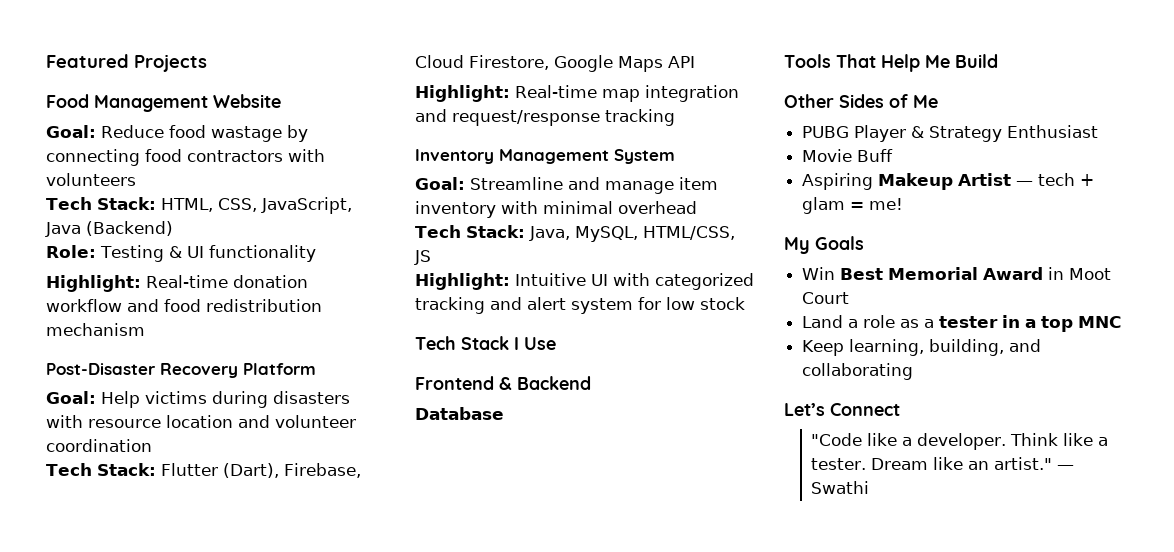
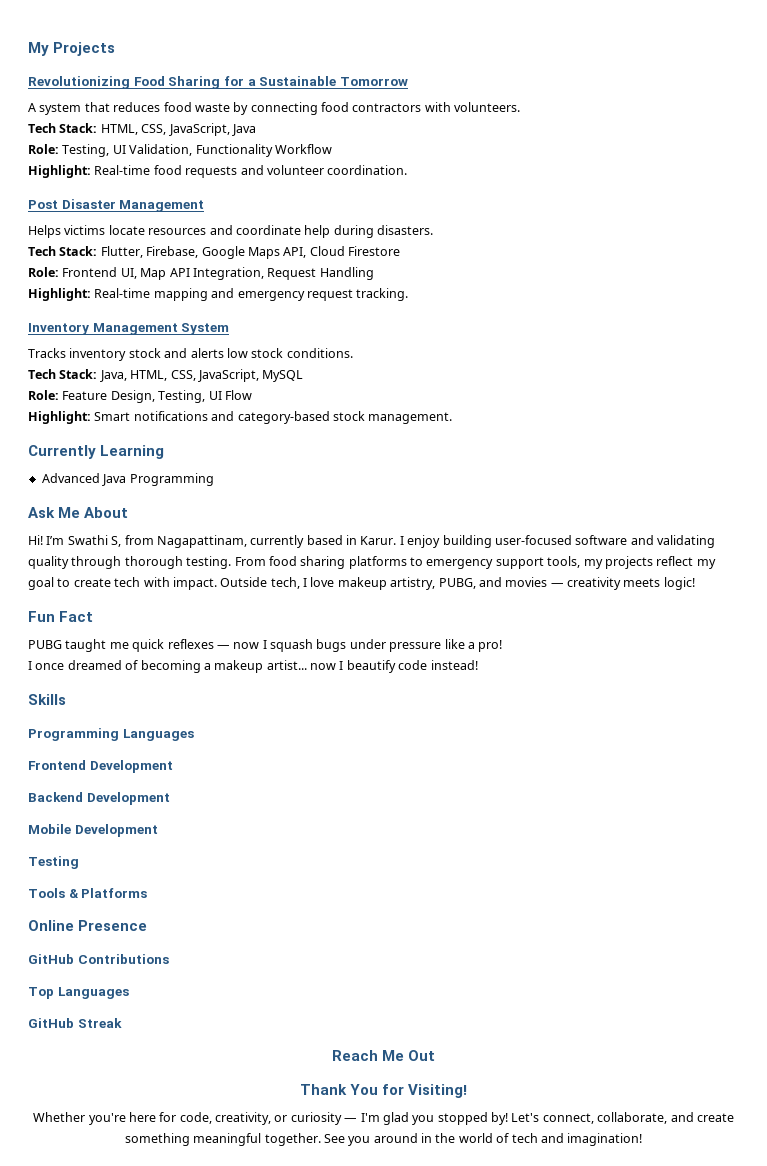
- Featured Projects
+ My Projects
- Food Management Website
- Goal: Reduce food wastage by connecting food contractors with volunteers
+ Revolutionizing Food Sharing for a Sustainable Tomorrow
+ A system that reduces food waste by connecting food contractors with volunteers.
- Tech Stack: HTML, CSS, JavaScript, Java (Backend)
- Role: Testing & UI functionality
- Highlight: Real-time donation workflow and food redistribution mechanism
- Post-Disaster Recovery Platform
- Goal: Help victims during disasters with resource location and volunteer coordination
- Tech Stack: Flutter (Dart), Firebase, Cloud Firestore, Google Maps API
- Highlight: Real-time map integration and request/response tracking
+ Tech Stack: HTML, CSS, JavaScript, Java
+ Role: Testing, UI Validation, Functionality Workflow
+ Highlight: Real-time food requests and volunteer coordination.
+ Post Disaster Management
+ Helps victims locate resources and coordinate help during disasters.
+ Tech Stack: Flutter, Firebase, Google Maps API, Cloud Firestore
+ Role: Frontend UI, Map API Integration, Request Handling
+ Highlight: Real-time mapping and emergency request tracking.
  Inventory Management System
- Goal: Streamline and manage item inventory with minimal overhead
- Tech Stack: Java, MySQL, HTML/CSS, JS
- Highlight: Intuitive UI with categorized tracking and alert system for low stock
- Tech Stack I Use
- Frontend & Backend
- Database
- Tools That Help Me Build
- Other Sides of Me
- PUBG Player & Strategy Enthusiast
- Movie Buff
- Aspiring Makeup Artist — tech + glam = me!
- My Goals
- Win Best Memorial Award in Moot Court
- Land a role as a tester in a top MNC
- Keep learning, building, and collaborating
- Let’s Connect
- "Code like a developer. Think like a tester. Dream like an artist." — Swathi
+ Tracks inventory stock and alerts low stock conditions.
+ Tech Stack: Java, HTML, CSS, JavaScript, MySQL
+ Role: Feature Design, Testing, UI Flow
+ Highlight: Smart notifications and category-based stock management.
+ Currently Learning
+ Advanced Java Programming
+ Ask Me About
+ Hi! I’m Swathi S, from Nagapattinam, currently based in Karur. I enjoy building user-focused software and validating quality through thorough testing. From food sharing platforms to emergency support tools, my projects reflect my goal to create tech with impact. Outside tech, I love makeup artistry, PUBG, and movies — creativity meets logic!
+ Fun Fact
+ PUBG taught me quick reflexes — now I squash bugs under pressure like a pro!
+ I once dreamed of becoming a makeup artist... now I beautify code instead!
+ Skills
+ Programming Languages
+ Frontend Development
+ Backend Development
+ Mobile Development
+ Testing
+ Tools & Platforms
+ Online Presence
+ GitHub Contributions
+ Top Languages
+ GitHub Streak
+ Reach Me Out
+ Thank You for Visiting!
+ Whether you're here for code, creativity, or curiosity — I'm glad you stopped by! Let's connect, collaborate, and create something meaningful together. See you around in the world of tech and imagination!

